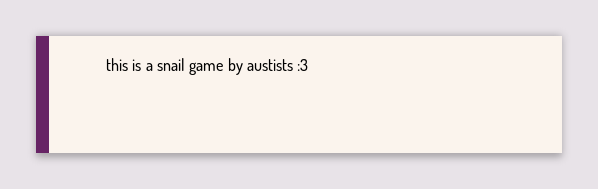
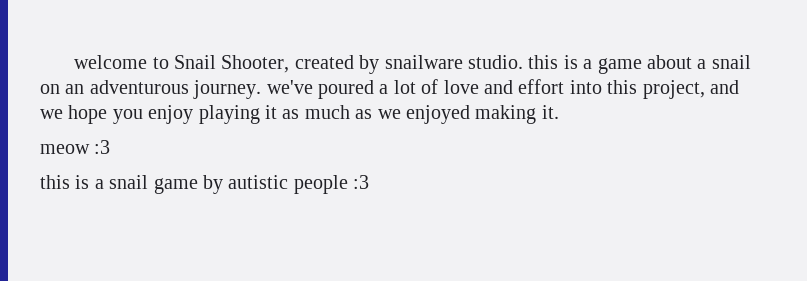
+ welcome to Snail Shooter, created by snailware studio. this is a game about a snail on an adventurous journey. we've poured a lot of love and effort into this project, and we hope you enjoy playing it as much as we enjoyed making it.
+ meow :3
- this is a snail game by austists :3
+ this is a snail game by autistic people :3

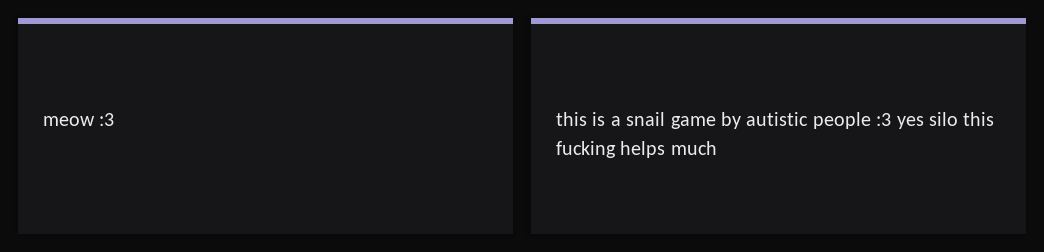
- welcome to Snail Shooter, created by snailware studio. this is a game about a snail on an adventurous journey. we've poured a lot of love and effort into this project, and we hope you enjoy playing it as much as we enjoyed making it.
- this is a snail game by autistic people :3
+ this is a snail game by autistic people :3 yes silo this fucking helps much

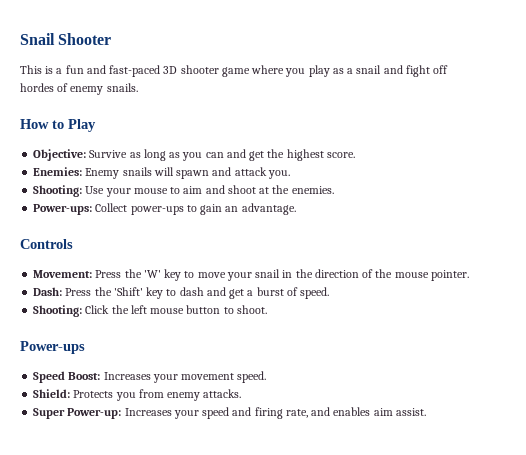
- meow :3
- this is a snail game by autistic people :3 yes silo this fucking helps much
+ Snail Shooter
+ This is a fun and fast-paced 3D shooter game where you play as a snail and fight off hordes of enemy snails.
+ How to Play
+ Objective: Survive as long as you can and get the highest score.
+ Enemies: Enemy snails will spawn and attack you.
+ Shooting: Use your mouse to aim and shoot at the enemies.
+ Power-ups: Collect power-ups to gain an advantage.
+ Controls
+ Movement: Press the 'W' key to move your snail in the direction of the mouse pointer.
+ Dash: Press the 'Shift' key to dash and get a burst of speed.
+ Shooting: Click the left mouse button to shoot.
+ Power-ups
+ Speed Boost: Increases your movement speed.
+ Shield: Protects you from enemy attacks.
+ Super Power-up: Increases your speed and firing rate, and enables aim assist.

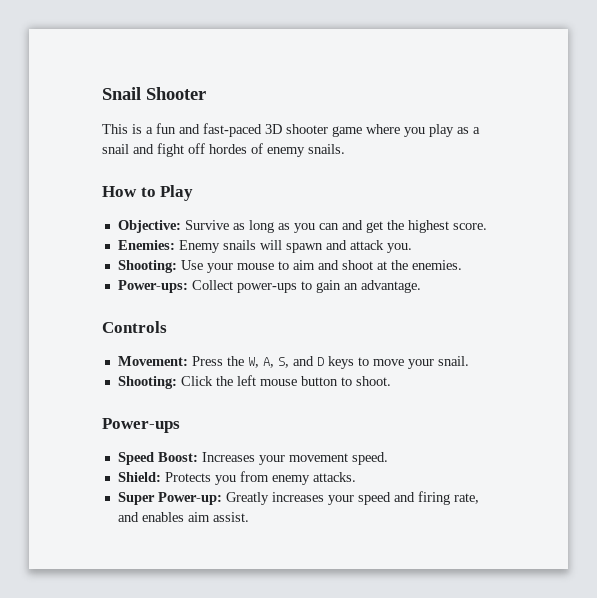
- Movement: Press the 'W' key to move your snail in the direction of the mouse pointer.
- Dash: Press the 'Shift' key to dash and get a burst of speed.
+ Movement: Press the W, A, S, and D keys to move your snail.
- Super Power-up: Increases your speed and firing rate, and enables aim assist.
+ Super Power-up: Greatly increases your speed and firing rate, and enables aim assist.

